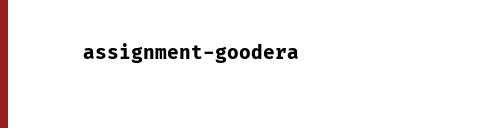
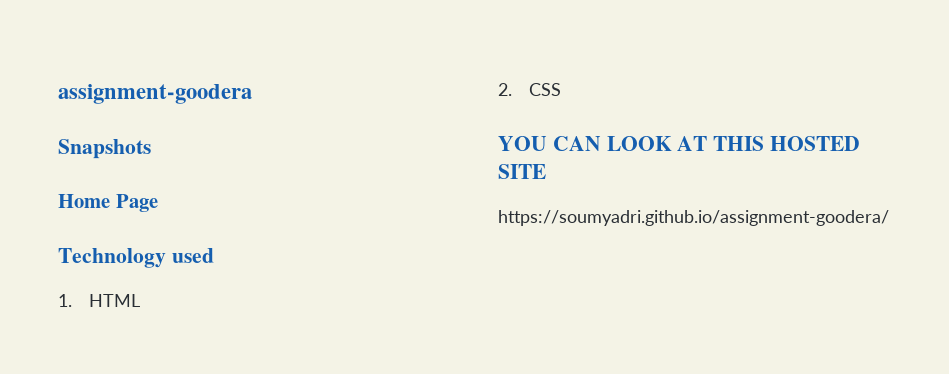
+ Snapshots
+ Home Page
+ Technology used
+ 1. HTML
+ 2. CSS
+ YOU CAN LOOK AT THIS HOSTED SITE
+ https://soumyadri.github.io/assignment-goodera/

